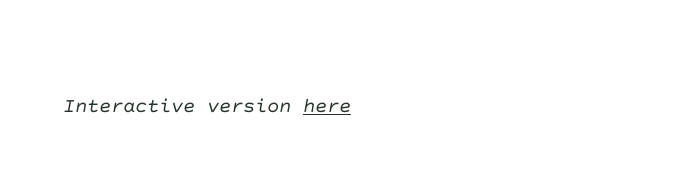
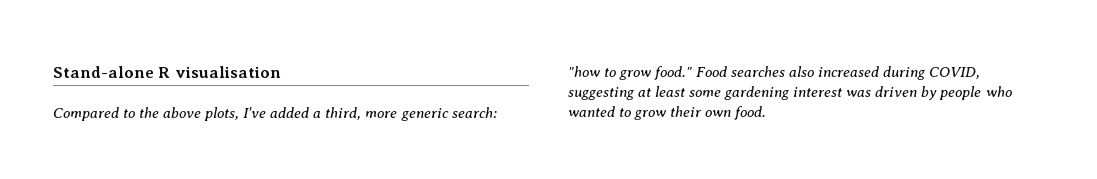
- Interactive version here
+ Stand-alone R visualisation
+ Compared to the above plots, I've added a third, more generic search: "how to grow food." Food searches also increased during COVID, suggesting at least some gardening interest was driven by people who wanted to grow their own food.

